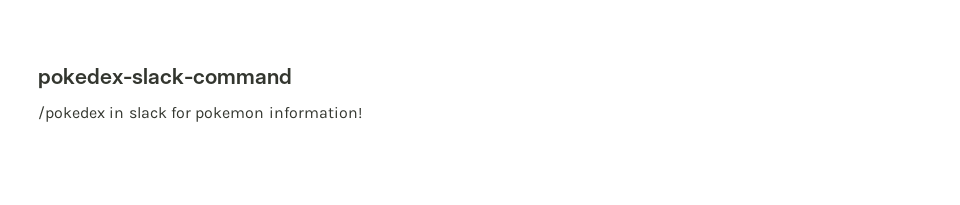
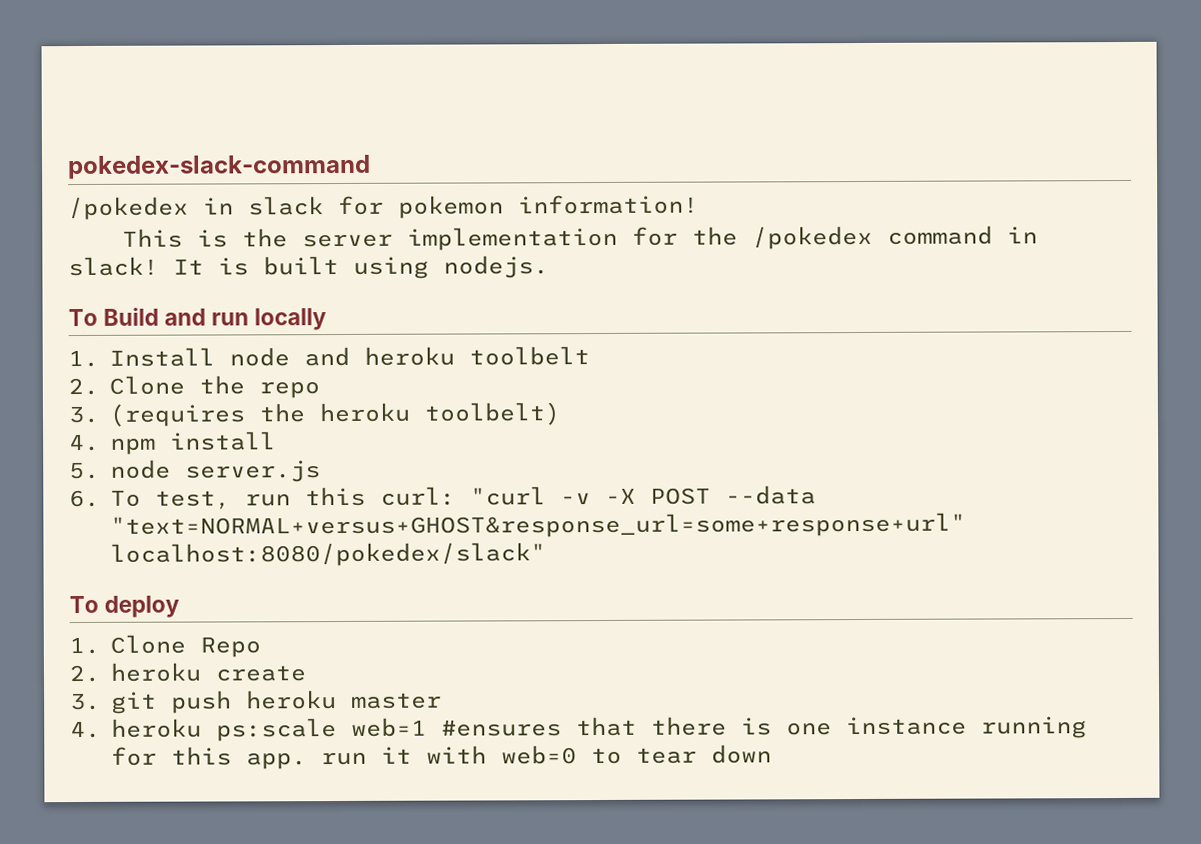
+ This is the server implementation for the /pokedex command in slack! It is built using nodejs.
+ To Build and run locally
+ 1. Install node and heroku toolbelt
+ 2. Clone the repo
+ 3. (requires the heroku toolbelt)
+ 4. npm install
+ 5. node server.js
+ 6. To test, run this curl: "curl -v -X POST --data "text=NORMAL+versus+GHOST&response_url=some+response+url" localhost:8080/pokedex/slack"
+ To deploy
+ 1. Clone Repo
+ 2. heroku create
+ 3. git push heroku master
+ 4. heroku ps:scale web=1 #ensures that there is one instance running for this app. run it with web=0 to tear down

